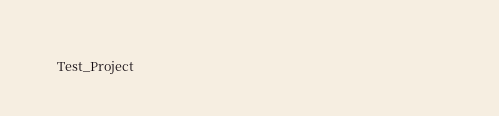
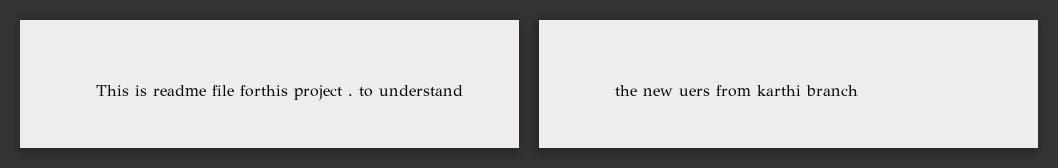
- Test_Project
+ This is readme file forthis project . to understand the new uers from karthi branch

